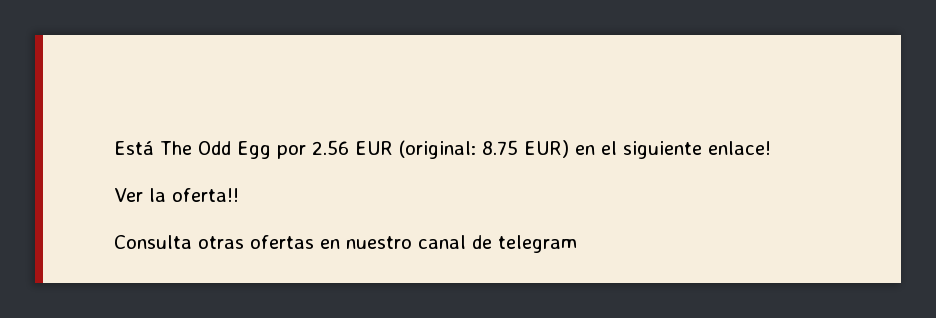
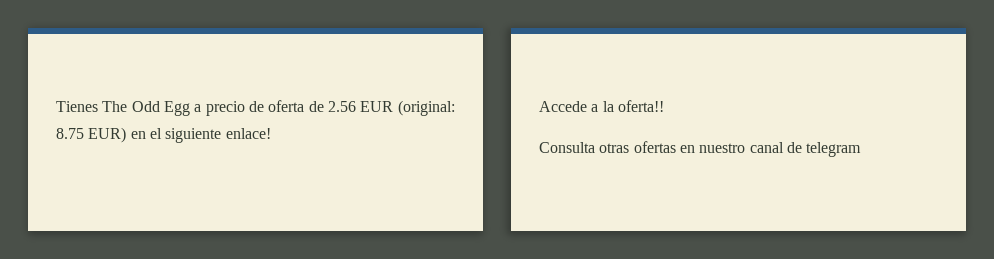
- Está The Odd Egg por 2.56 EUR (original: 8.75 EUR) en el siguiente enlace!
+ Tienes The Odd Egg a precio de oferta de 2.56 EUR (original: 8.75 EUR) en el siguiente enlace!
- Ver la oferta!!
+ Accede a la oferta!!

